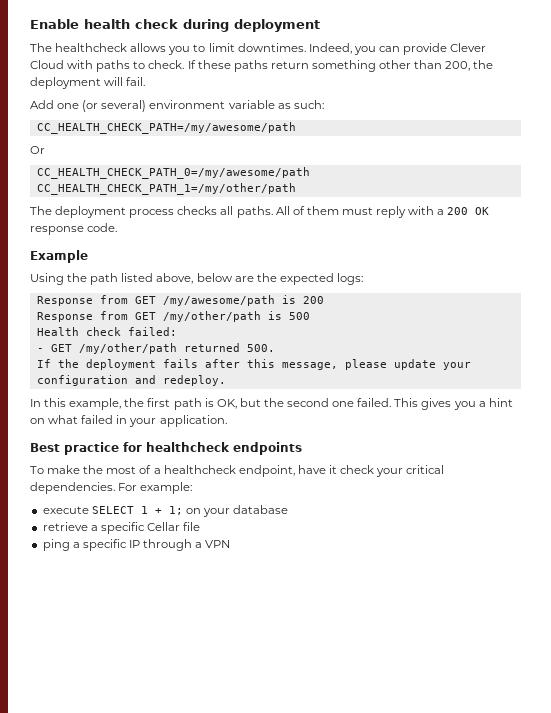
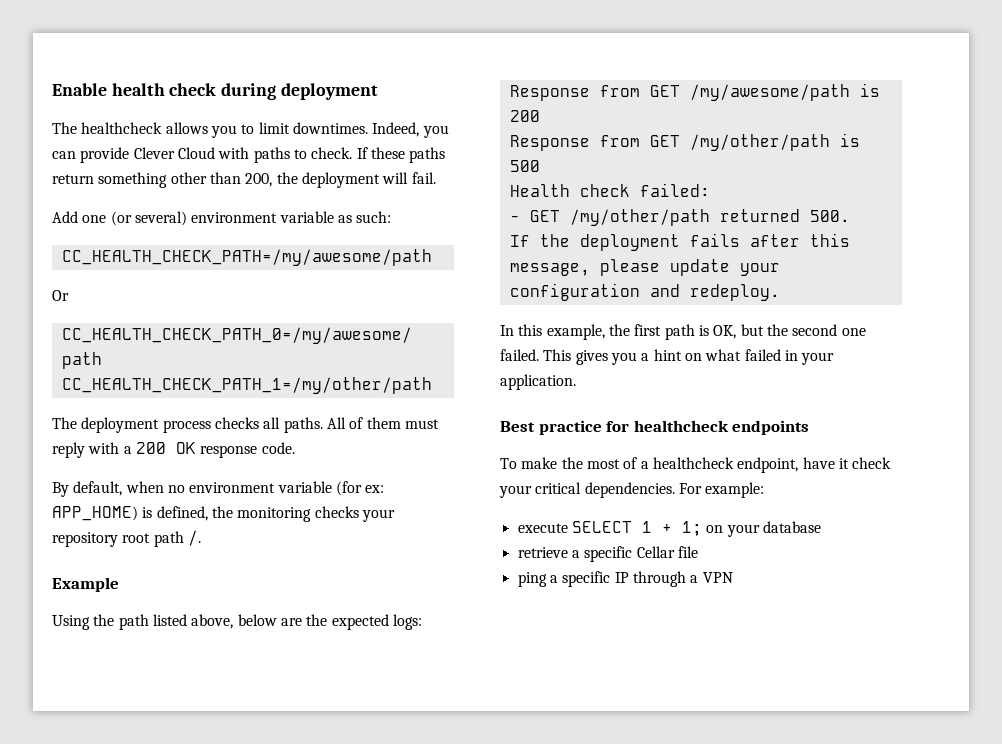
+ By default, when no environment variable (for ex: APP_HOME) is defined, the monitoring checks your repository root path /.

